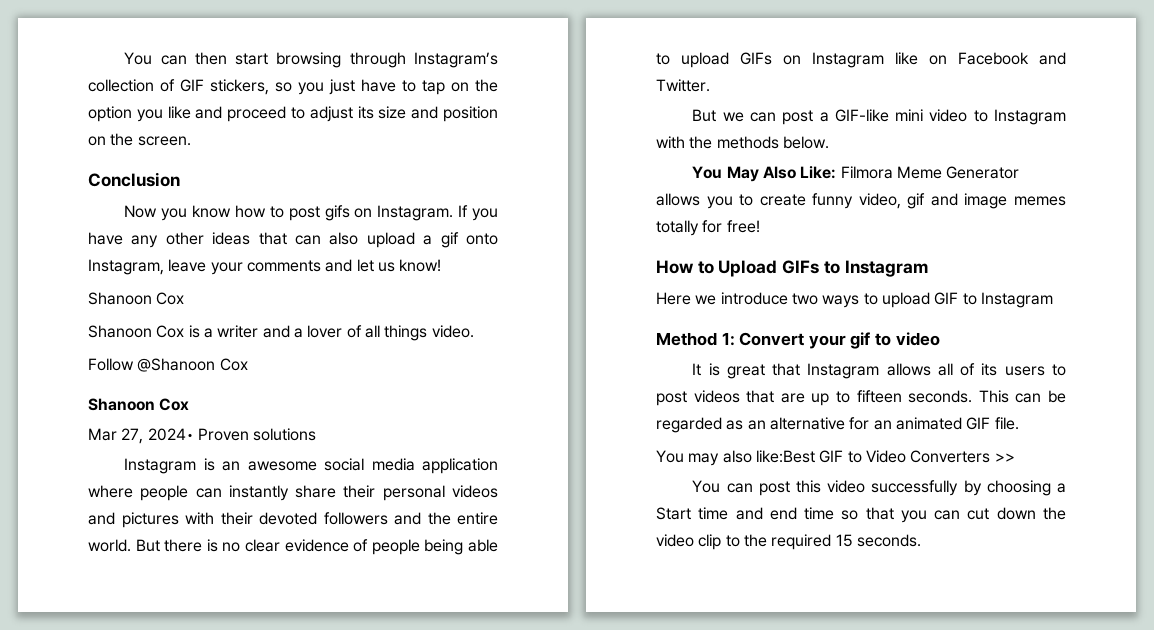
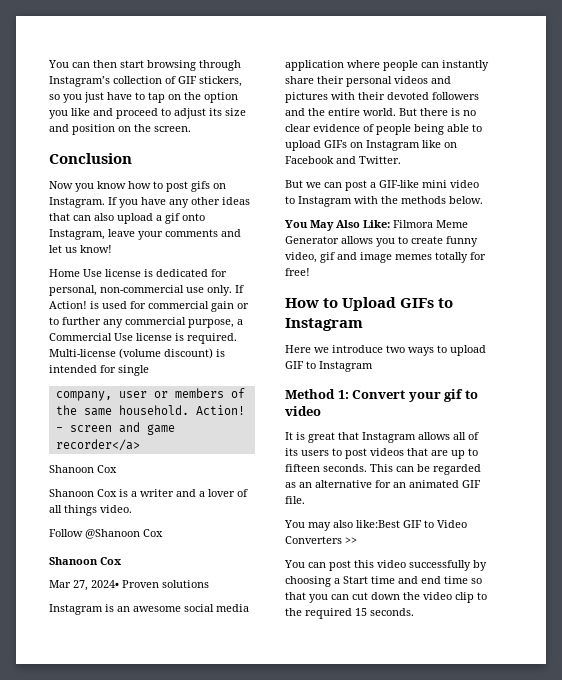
+ Home Use license is dedicated for personal, non-commercial use only. If Action! is used for commercial gain or to further any commercial purpose, a Commercial Use license is required. Multi-license (volume discount) is intended for single
+ company, user or members of the same household. Action! - screen and game recorder</a>

